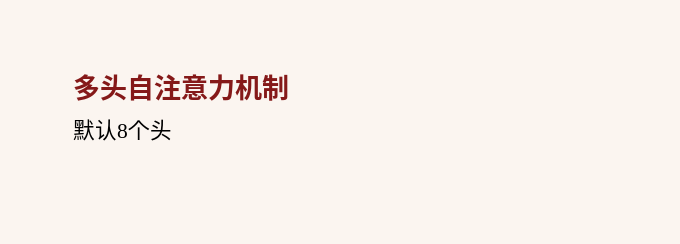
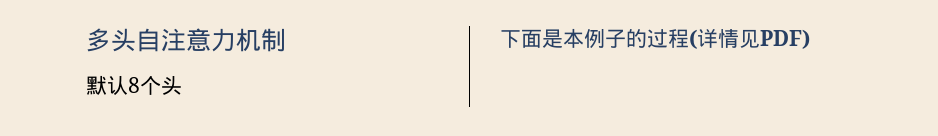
+ 下面是本例子的过程(详情见PDF)

